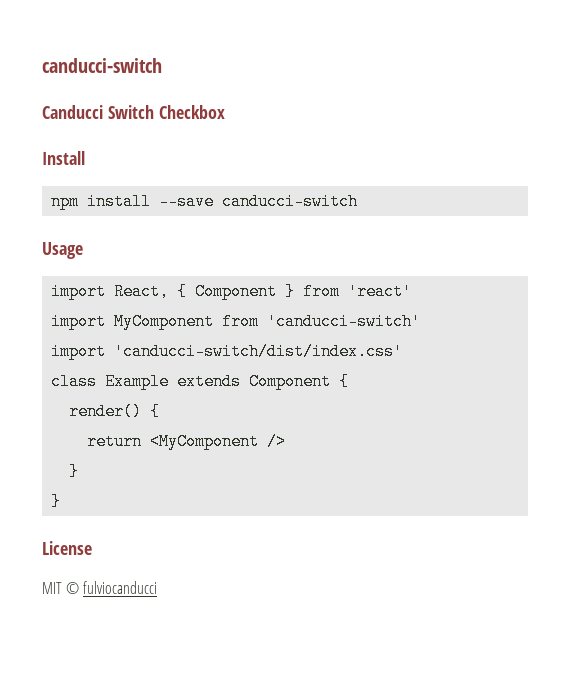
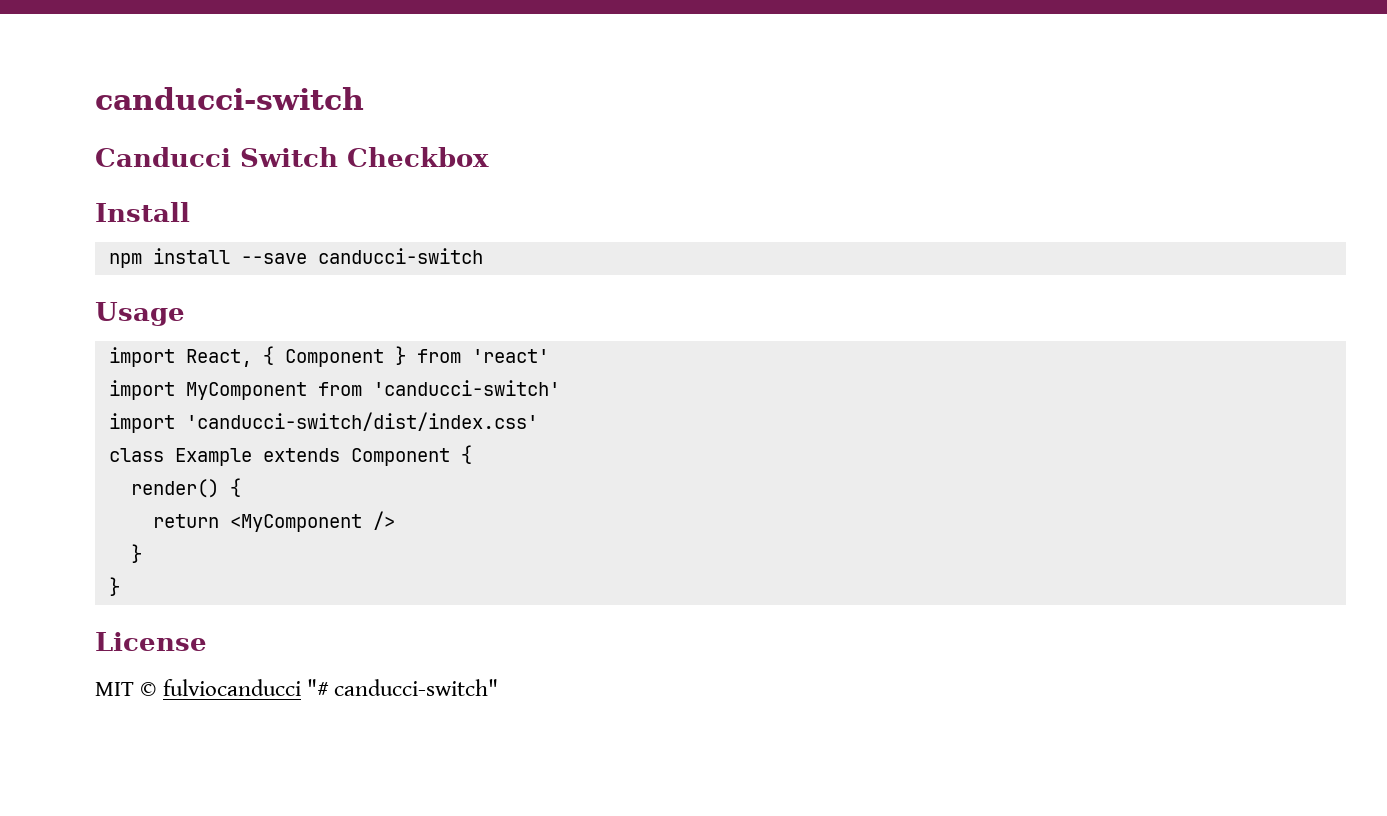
- MIT © fulviocanducci
+ MIT © fulviocanducci "# canducci-switch"

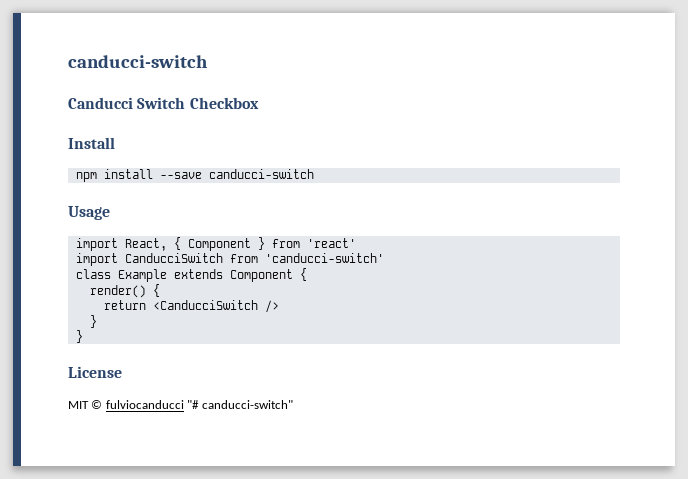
- import MyComponent from 'canducci-switch'
+ import CanducciSwitch from 'canducci-switch'
- import 'canducci-switch/dist/index.css'
- return <MyComponent />
+ return <CanducciSwitch />

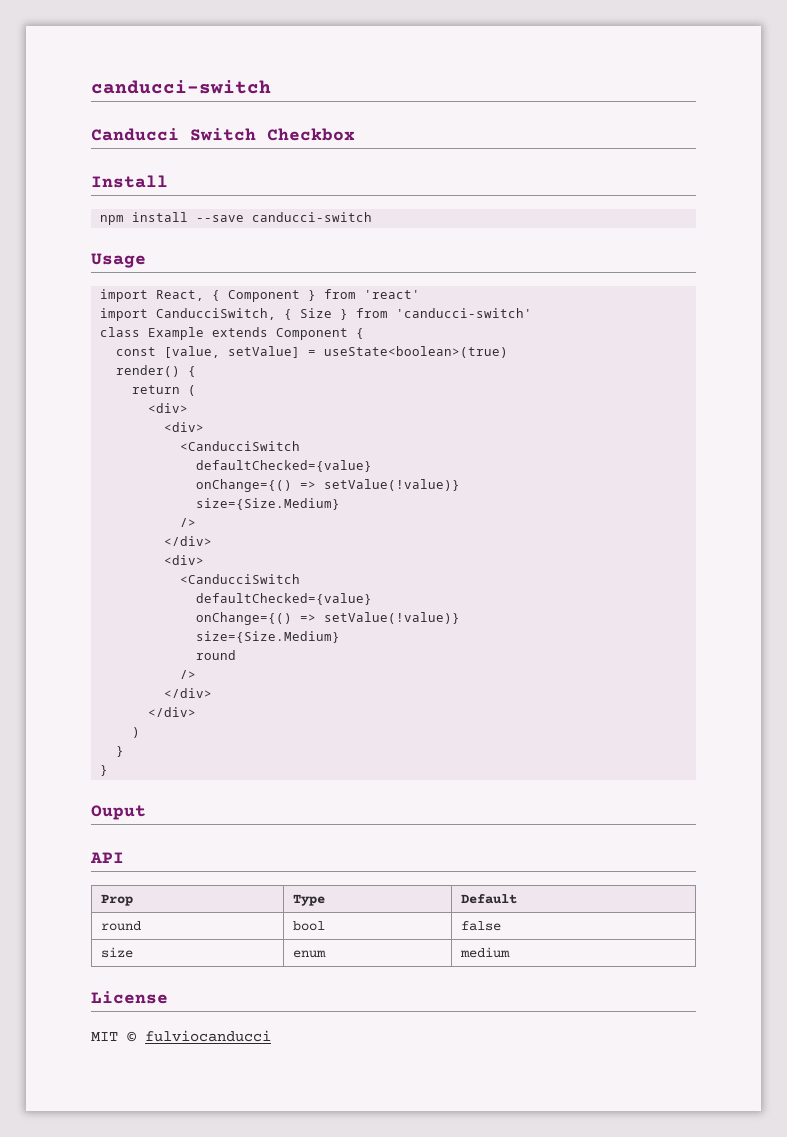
- import CanducciSwitch from 'canducci-switch'
+ import CanducciSwitch, { Size } from 'canducci-switch'
+ const [value, setValue] = useState<boolean>(true)
  render() {
- return <CanducciSwitch />
+ return (
+ <div>
+ <div>
+ <CanducciSwitch
+ defaultChecked={value}
+ onChange={() => setValue(!value)}
+ size={Size.Medium}
+ />
+ </div>
+ <div>
+ <CanducciSwitch
+ defaultChecked={value}
+ onChange={() => setValue(!value)}
+ size={Size.Medium}
+ round
+ />
+ </div>
+ </div>
+ )
  }
  }
+ Ouput
+ API
+ Prop | Type | Default
+ round | bool | false
+ size | enum | medium
- MIT © fulviocanducci "# canducci-switch"
+ MIT © fulviocanducci

